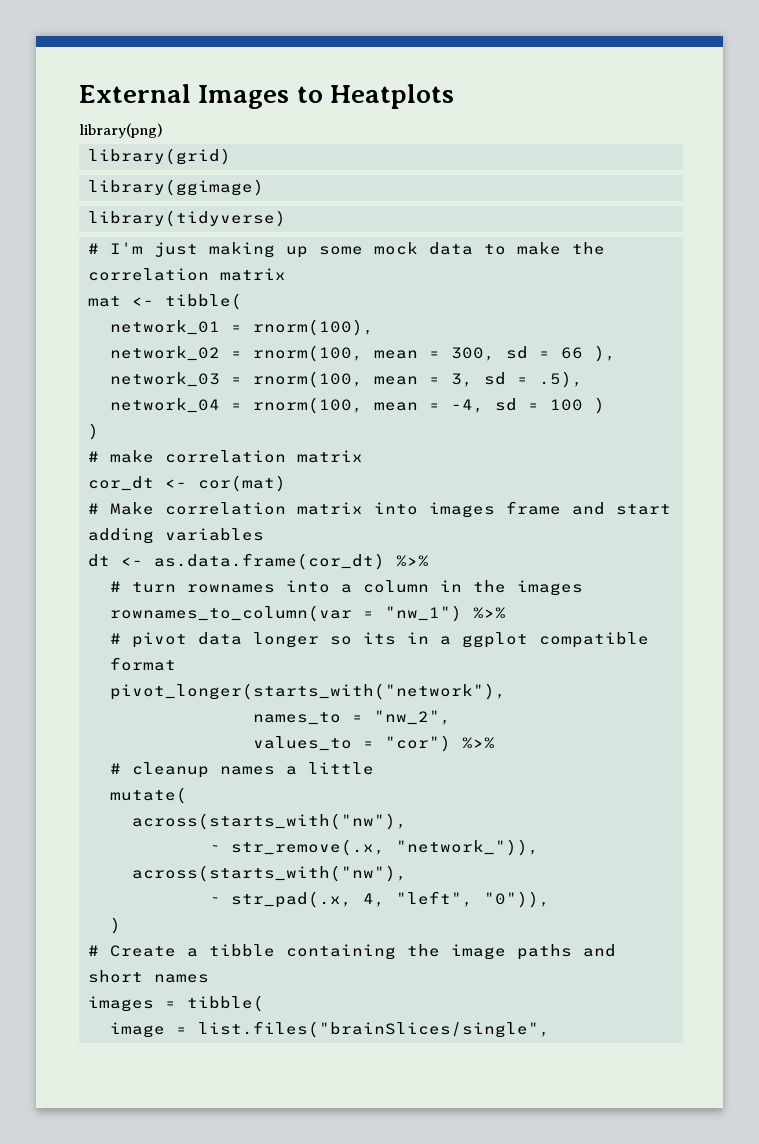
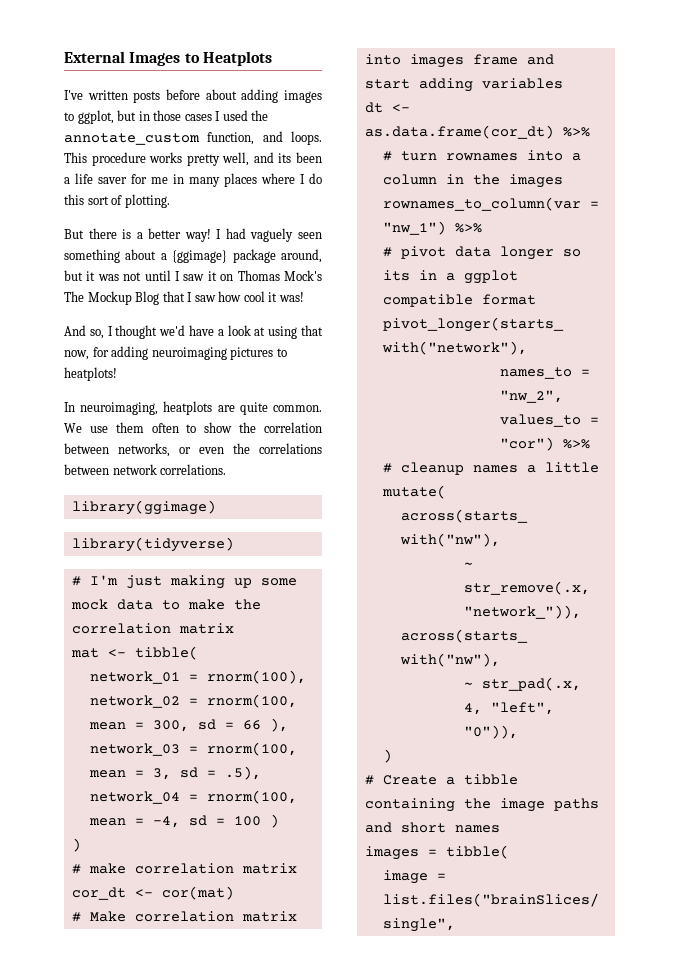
- library(png)
- library(grid)
+ I've written posts before about adding images to ggplot, but in those cases I used the annotate_custom function, and loops. This procedure works pretty well, and its been a life saver for me in many places where I do this sort of plotting.
+ But there is a better way! I had vaguely seen something about a {ggimage} package around, but it was not until I saw it on Thomas Mock's The Mockup Blog that I saw how cool it was!
+ And so, I thought we'd have a look at using that now, for adding neuroimaging pictures to heatplots!
+ In neuroimaging, heatplots are quite common. We use them often to show the correlation between networks, or even the correlations between network correlations.

